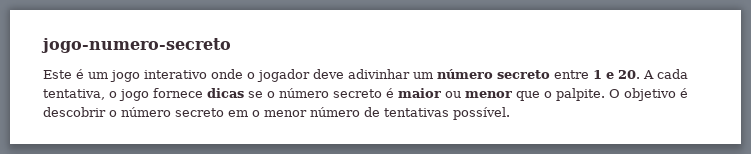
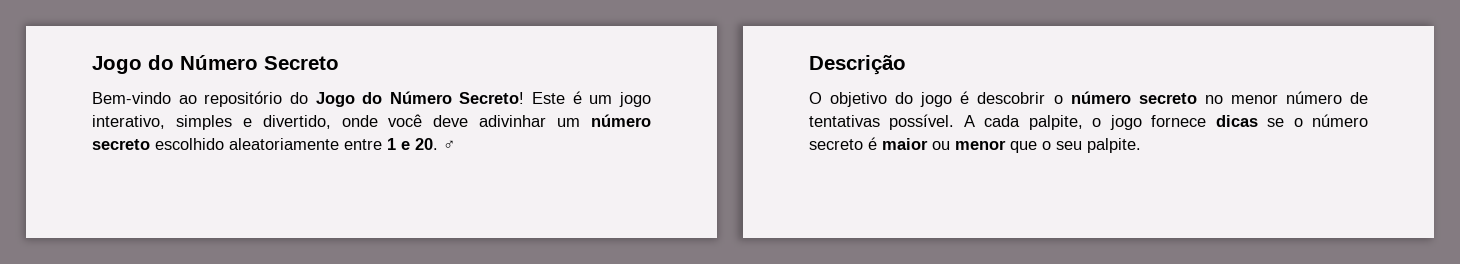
- jogo-numero-secreto
- Este é um jogo interativo onde o jogador deve adivinhar um número secreto entre 1 e 20. A cada tentativa, o jogo fornece dicas se o número secreto é maior ou menor que o palpite. O objetivo é descobrir o número secreto em o menor número de tentativas possível.
+ Jogo do Número Secreto
+ Bem-vindo ao repositório do Jogo do Número Secreto! Este é um jogo interativo, simples e divertido, onde você deve adivinhar um número secreto escolhido aleatoriamente entre 1 e 20. ♂
+ Descrição
+ O objetivo do jogo é descobrir o número secreto no menor número de tentativas possível. A cada palpite, o jogo fornece dicas se o número secreto é maior ou menor que o seu palpite.

